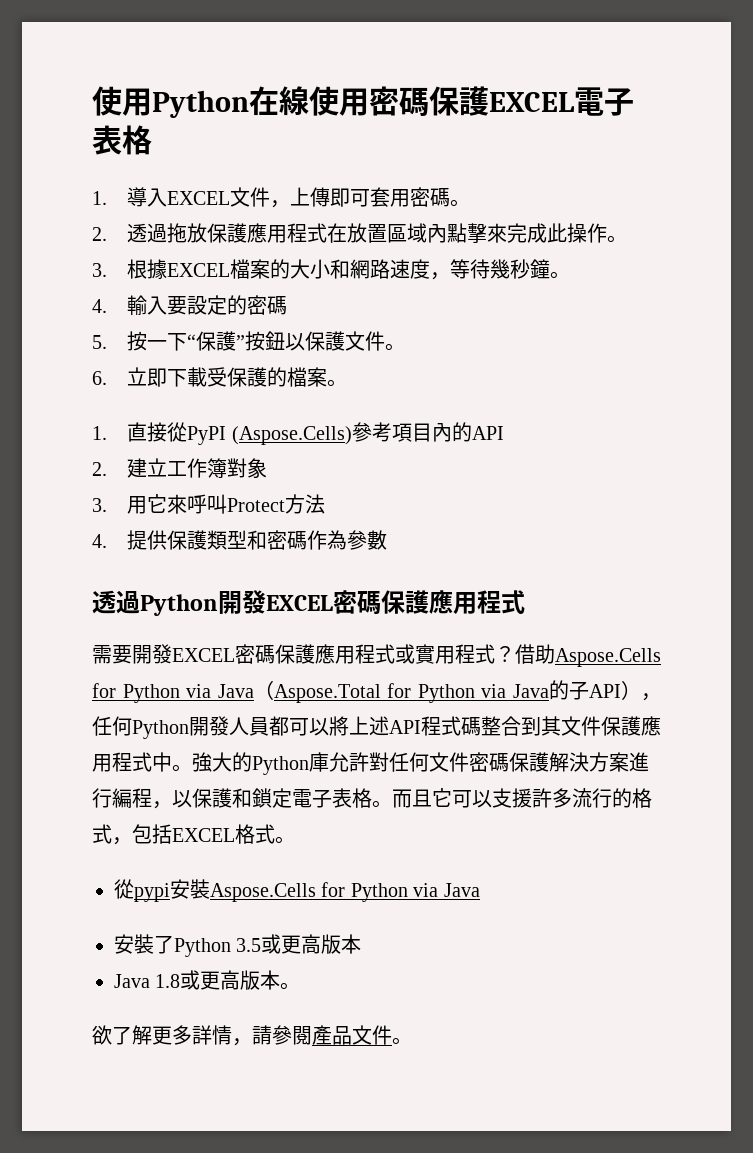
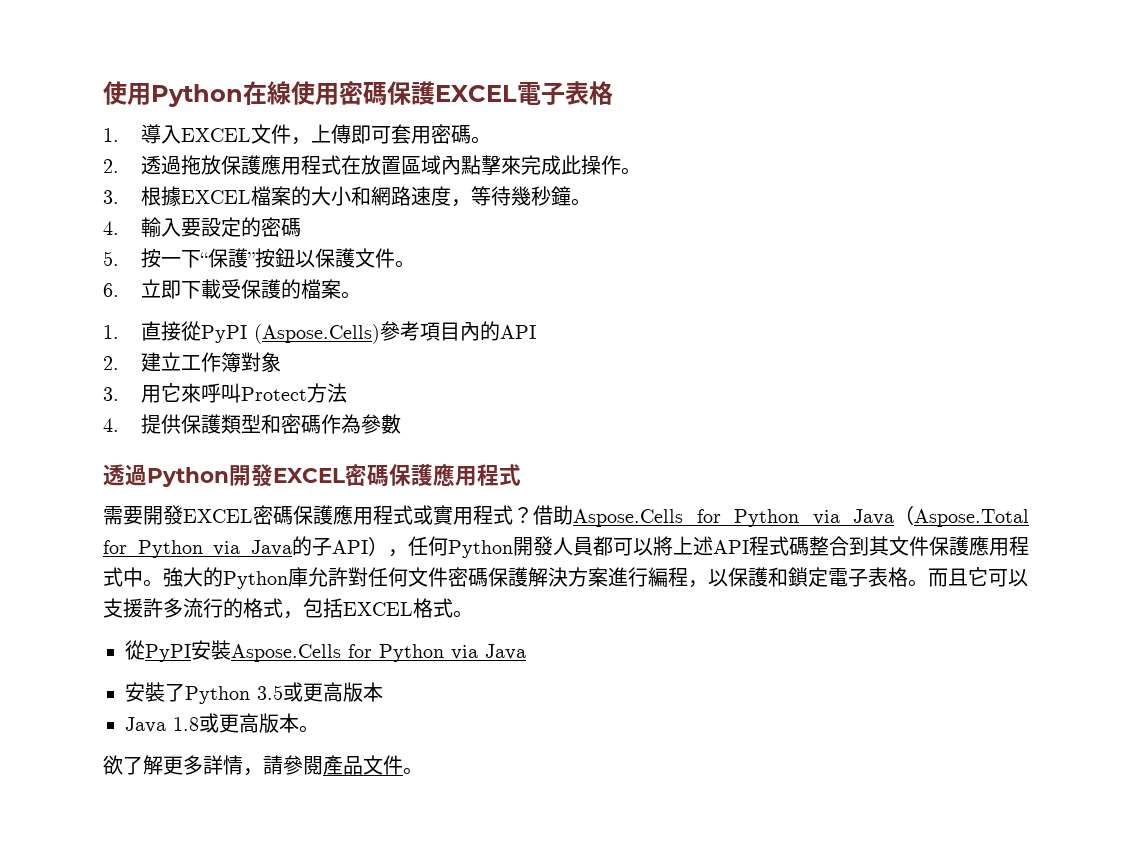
- 從pypi安裝Aspose.Cells for Python via Java
+ 從PyPI安裝Aspose.Cells for Python via Java

